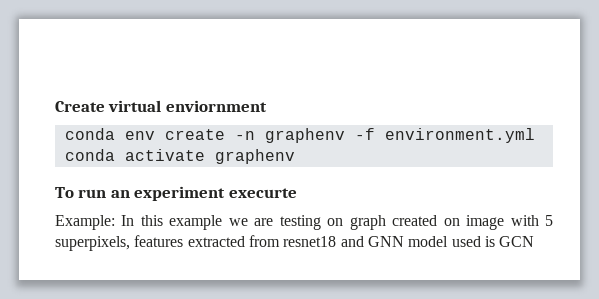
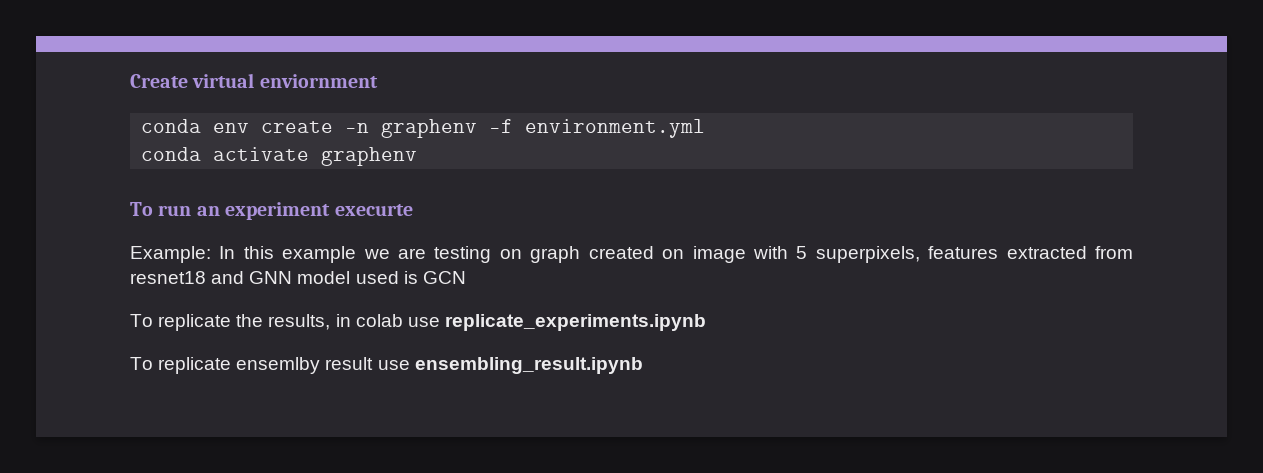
+ To replicate the results, in colab use replicate_experiments.ipynb
+ To replicate ensemlby result use ensembling_result.ipynb

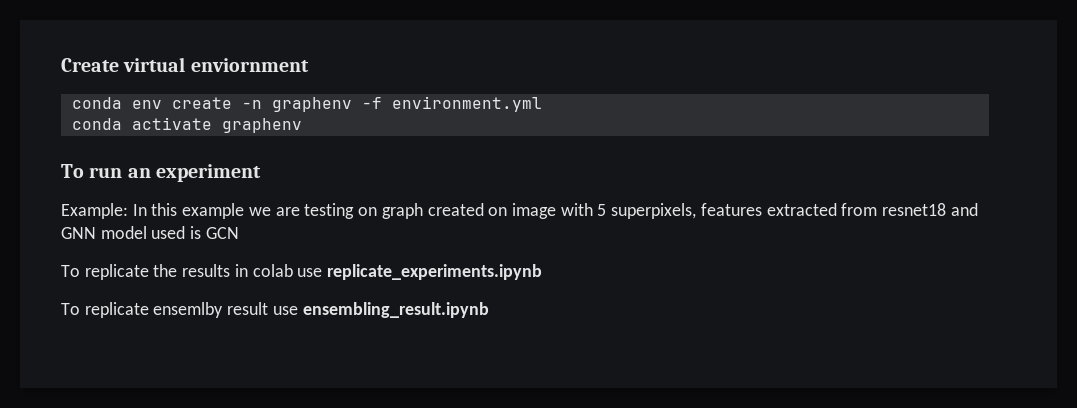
- To run an experiment execurte
+ To run an experiment
- To replicate the results, in colab use replicate_experiments.ipynb
+ To replicate the results in colab use replicate_experiments.ipynb

